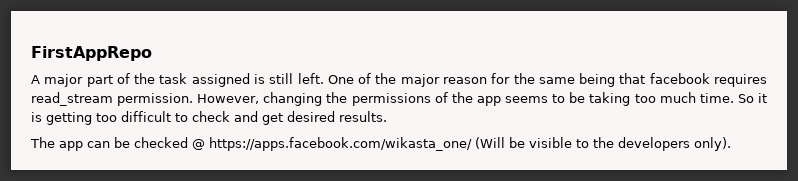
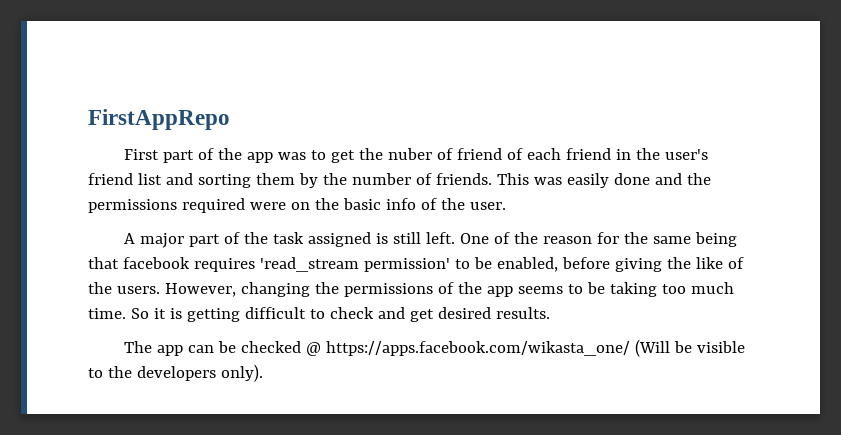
+ First part of the app was to get the nuber of friend of each friend in the user's friend list and sorting them by the number of friends. This was easily done and the permissions required were on the basic info of the user.
- One of the major reason for the same being that facebook requires read_stream permission.
+ One of the reason for the same being that facebook requires 'read_stream permission' to be enabled, before giving the like of the users.
- So it is getting too difficult to check and get desired results.
+ So it is getting difficult to check and get desired results.

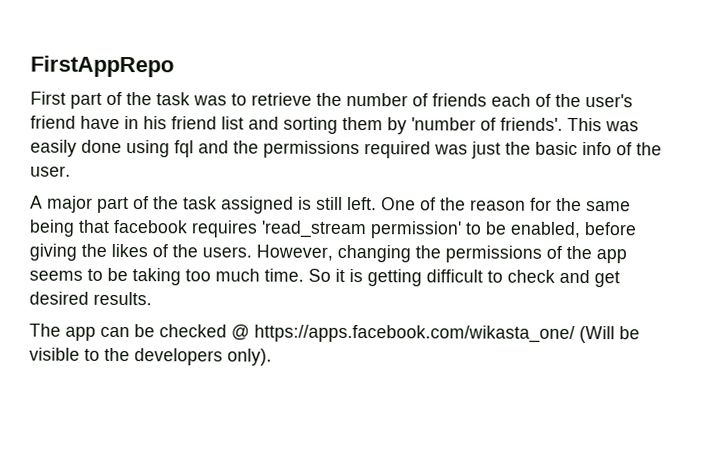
- First part of the app was to get the nuber of friend of each friend in the user's friend list and sorting them by the number of friends.
+ First part of the task was to retrieve the number of friends each of the user's friend have in his friend list and sorting them by 'number of friends'.
- This was easily done and the permissions required were on the basic info of the user.
+ This was easily done using fql and the permissions required was just the basic info of the user.
- One of the reason for the same being that facebook requires 'read_stream permission' to be enabled, before giving the like of the users.
+ One of the reason for the same being that facebook requires 'read_stream permission' to be enabled, before giving the likes of the users.

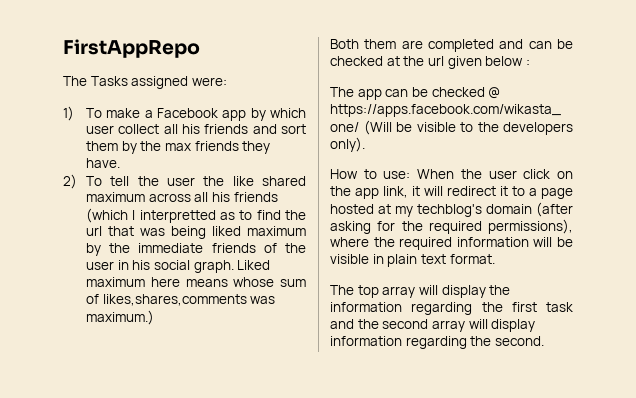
- First part of the task was to retrieve the number of friends each of the user's friend have in his friend list and sorting them by 'number of friends'. This was easily done using fql and the permissions required was just the basic info of the user.
- A major part of the task assigned is still left. One of the reason for the same being that facebook requires 'read_stream permission' to be enabled, before giving the likes of the users. However, changing the permissions of the app seems to be taking too much time. So it is getting difficult to check and get desired results.
+ The Tasks assigned were:
+ 1) To make a Facebook app by which user collect all his friends and sort them by the max friends they have.
+ 2) To tell the user the like shared maximum across all his friends (which I interpretted as to find the url that was being liked maximum by the immediate friends of the user in his social graph. Liked maximum here means whose sum of likes,shares,comments was maximum.)
+ Both them are completed and can be checked at the url given below :
+ How to use: When the user click on the app link, it will redirect it to a page hosted at my techblog's domain (after asking for the required permissions), where the required information will be visible in plain text format.
+ The top array will display the information regarding the first task and the second array will display information regarding the second.

